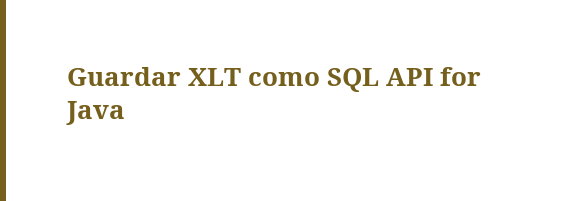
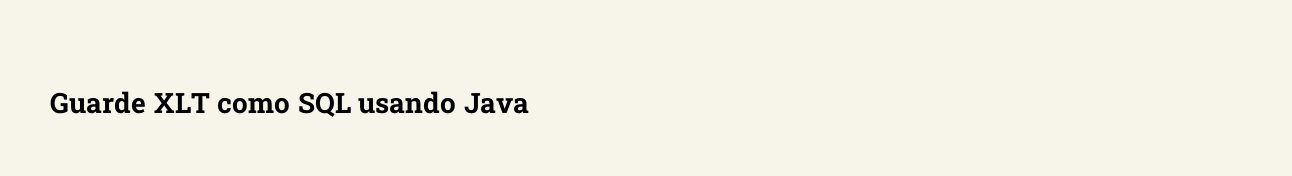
- Guardar XLT como SQL API for Java
+ Guarde XLT como SQL usando Java

